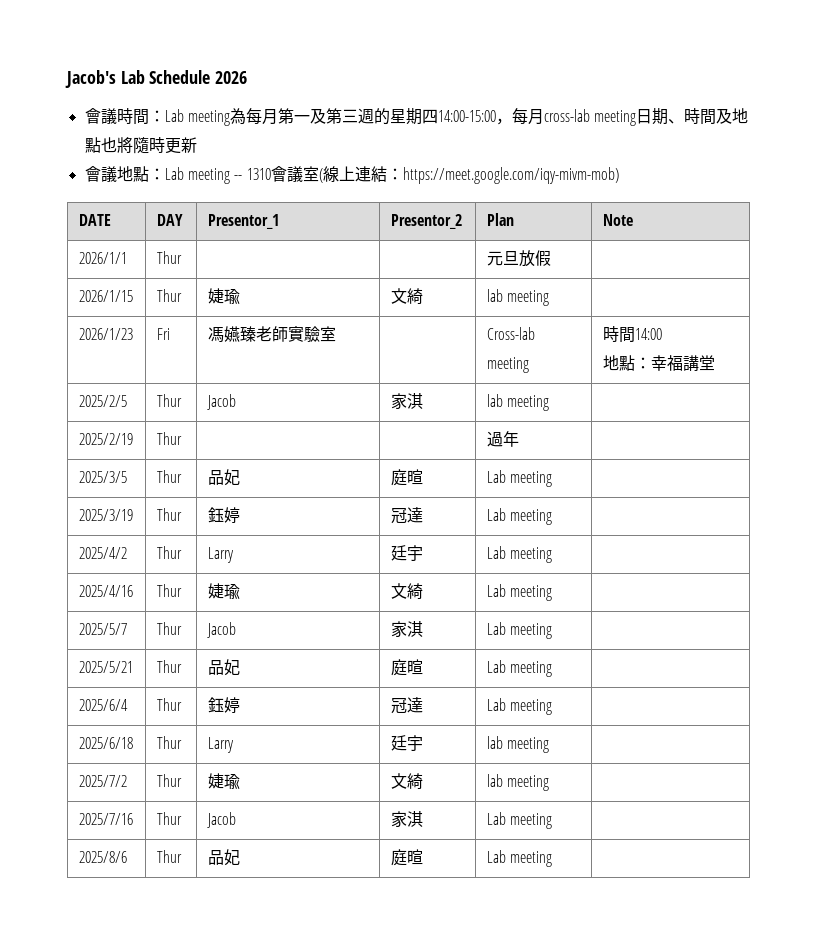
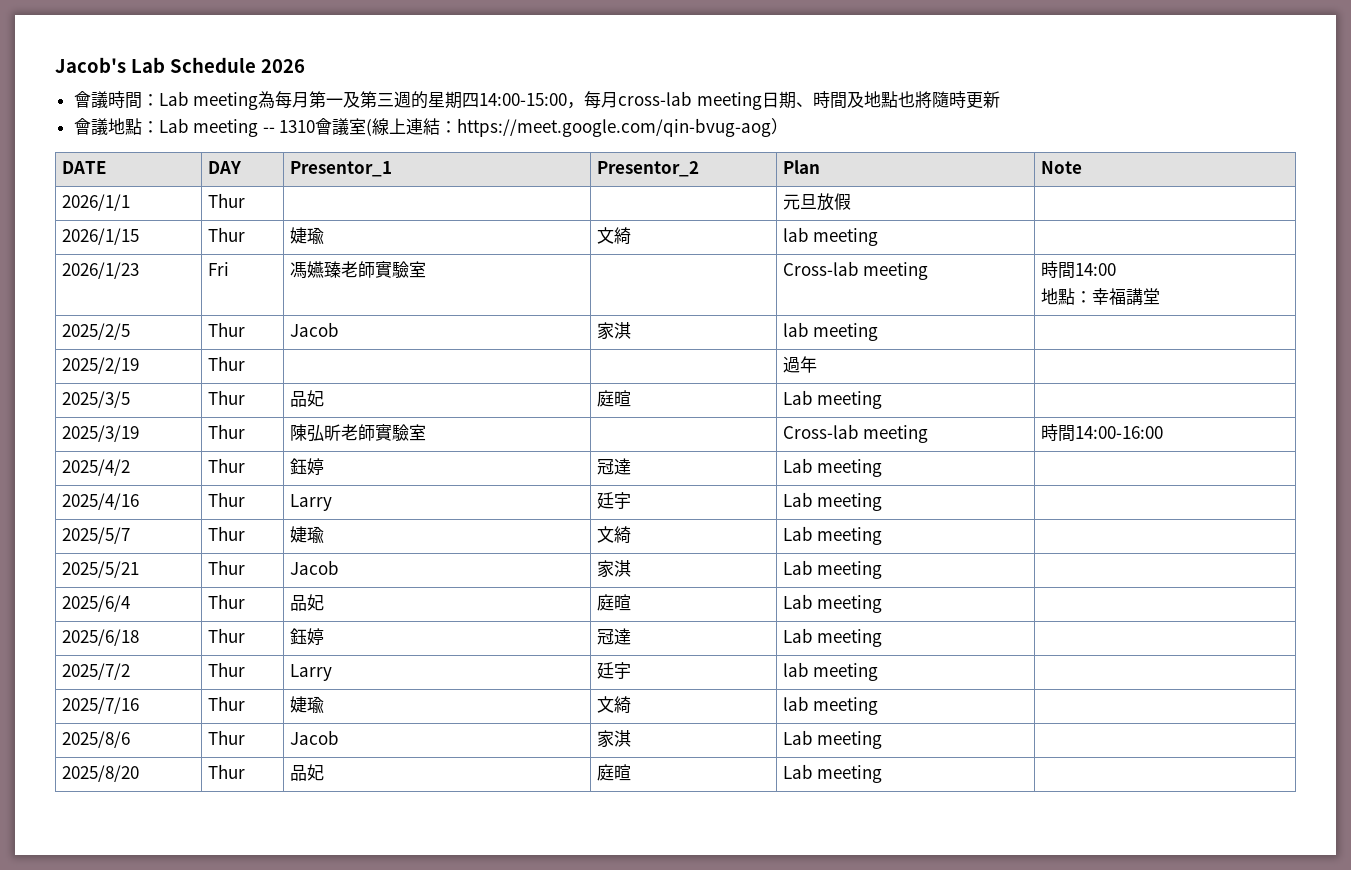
- 會議地點：Lab meeting -- 1310會議室(線上連結：https://meet.google.com/iqy-mivm-mob)
+ 會議地點：Lab meeting -- 1310會議室(線上連結：https://meet.google.com/qin-bvug-aog）
- 2025/3/19 | Thur | 鈺婷 | 冠達 | Lab meeting |
- 2025/4/2 | Thur | Larry | 廷宇 | Lab meeting |
+ 2025/3/19 | Thur | 陳弘昕老師實驗室 | | Cross-lab meeting | 時間14:00-16:00
+ 2025/4/2 | Thur | 鈺婷 | 冠達 | Lab meeting |
+ 2025/4/16 | Thur | Larry | 廷宇 | Lab meeting |
- 2025/4/16 | Thur | 婕瑜 | 文綺 | Lab meeting |
+ 2025/5/7 | Thur | 婕瑜 | 文綺 | Lab meeting |
- 2025/5/7 | Thur | Jacob | 家淇 | Lab meeting |
- 2025/5/21 | Thur | 品妃 | 庭暄 | Lab meeting |
- 2025/6/4 | Thur | 鈺婷 | 冠達 | Lab meeting |
- 2025/6/18 | Thur | Larry | 廷宇 | lab meeting |
+ 2025/5/21 | Thur | Jacob | 家淇 | Lab meeting |
+ 2025/6/4 | Thur | 品妃 | 庭暄 | Lab meeting |
+ 2025/6/18 | Thur | 鈺婷 | 冠達 | Lab meeting |
+ 2025/7/2 | Thur | Larry | 廷宇 | lab meeting |
- 2025/7/2 | Thur | 婕瑜 | 文綺 | lab meeting |
- 2025/7/16 | Thur | Jacob | 家淇 | Lab meeting |
- 2025/8/6 | Thur | 品妃 | 庭暄 | Lab meeting |
+ 2025/7/16 | Thur | 婕瑜 | 文綺 | lab meeting |
+ 2025/8/6 | Thur | Jacob | 家淇 | Lab meeting |
+ 2025/8/20 | Thur | 品妃 | 庭暄 | Lab meeting |

